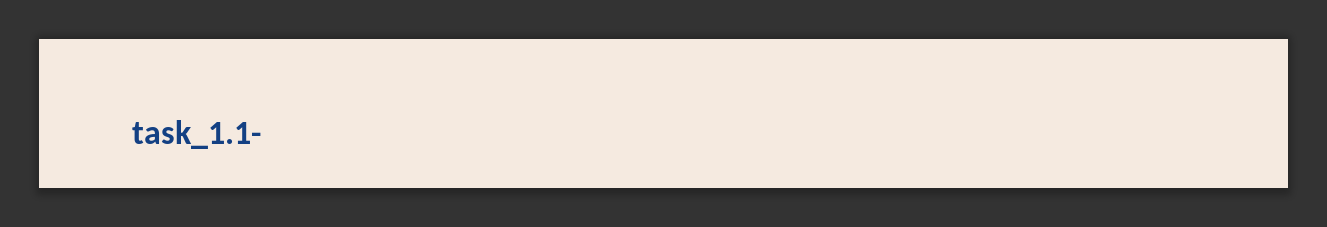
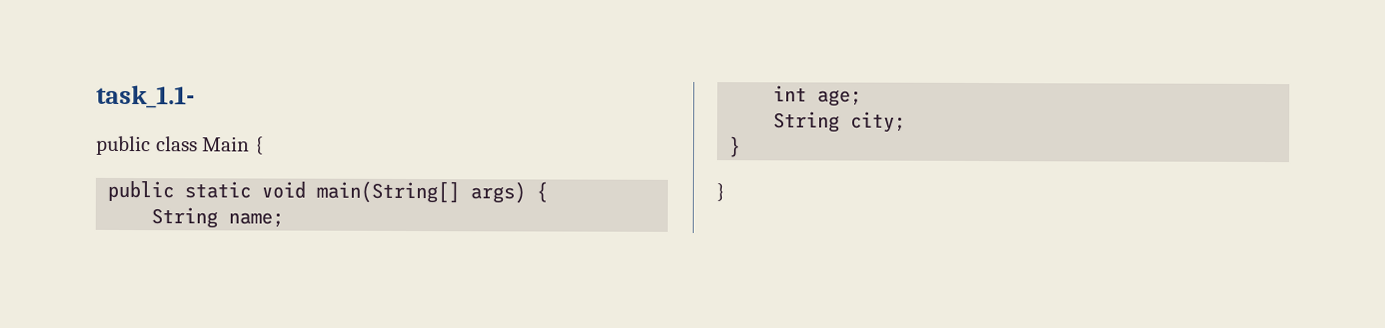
+ public class Main {
+ public static void main(String[] args) {
+ String name;
+ int age;
+ String city;
+ }
+ }

